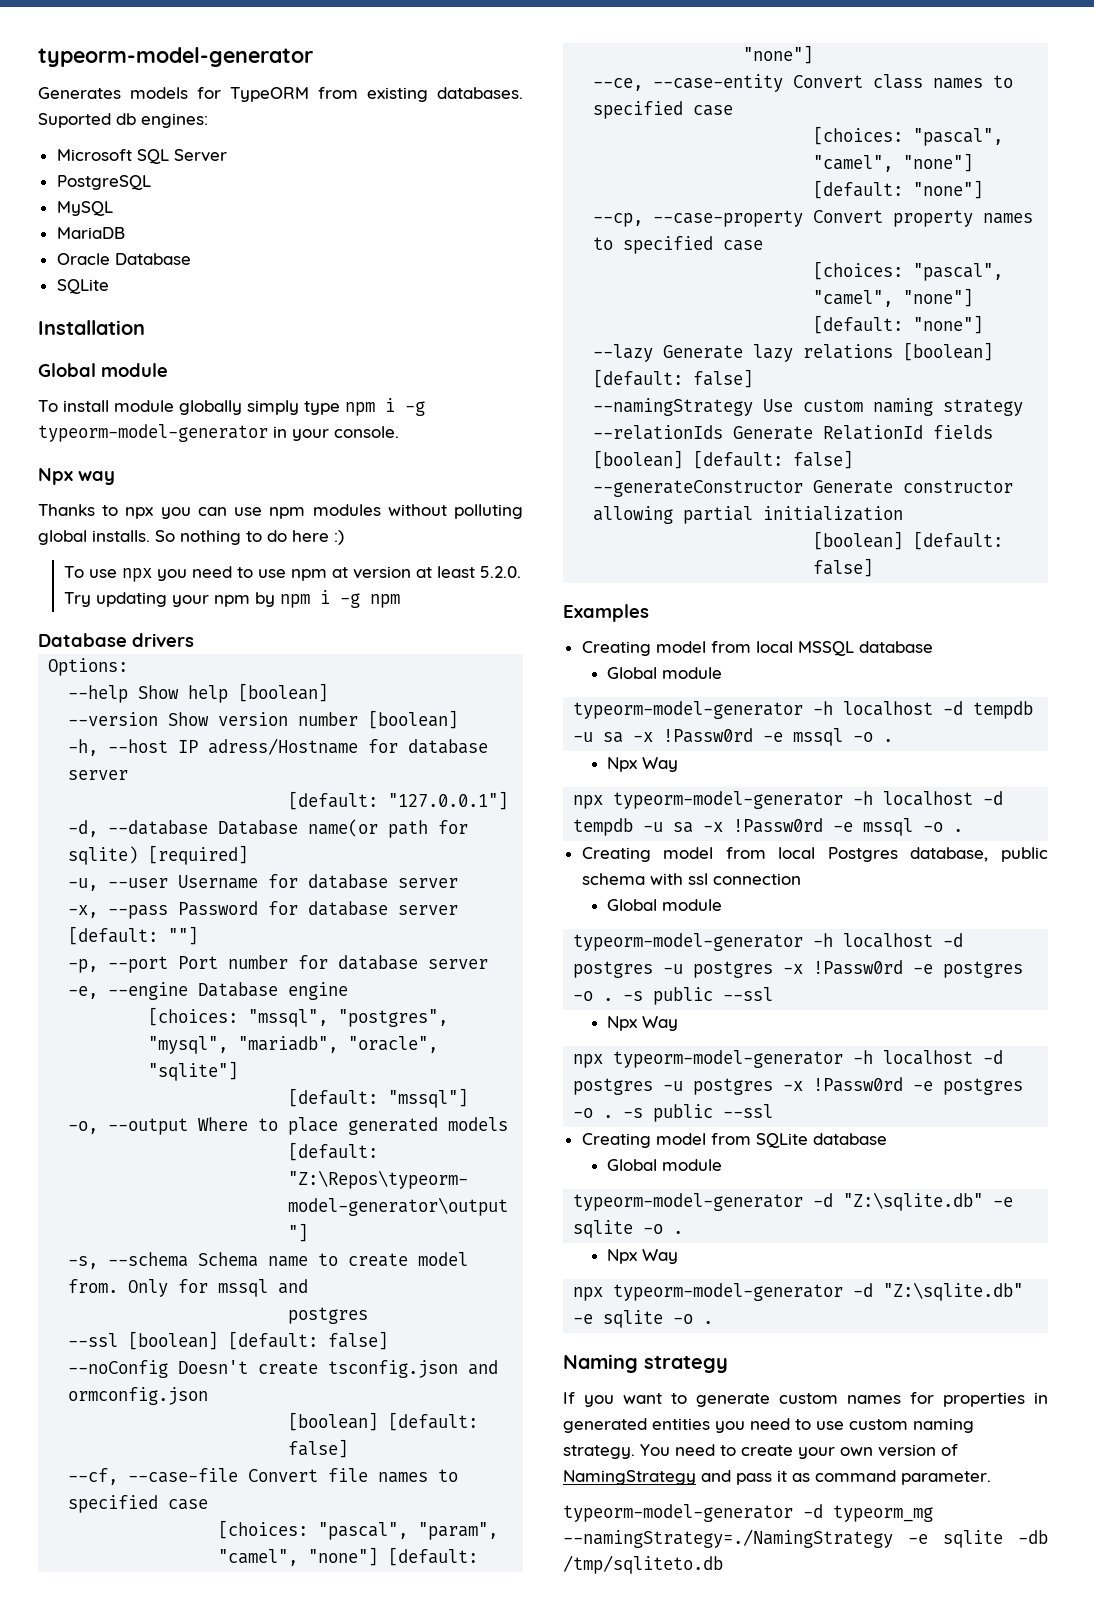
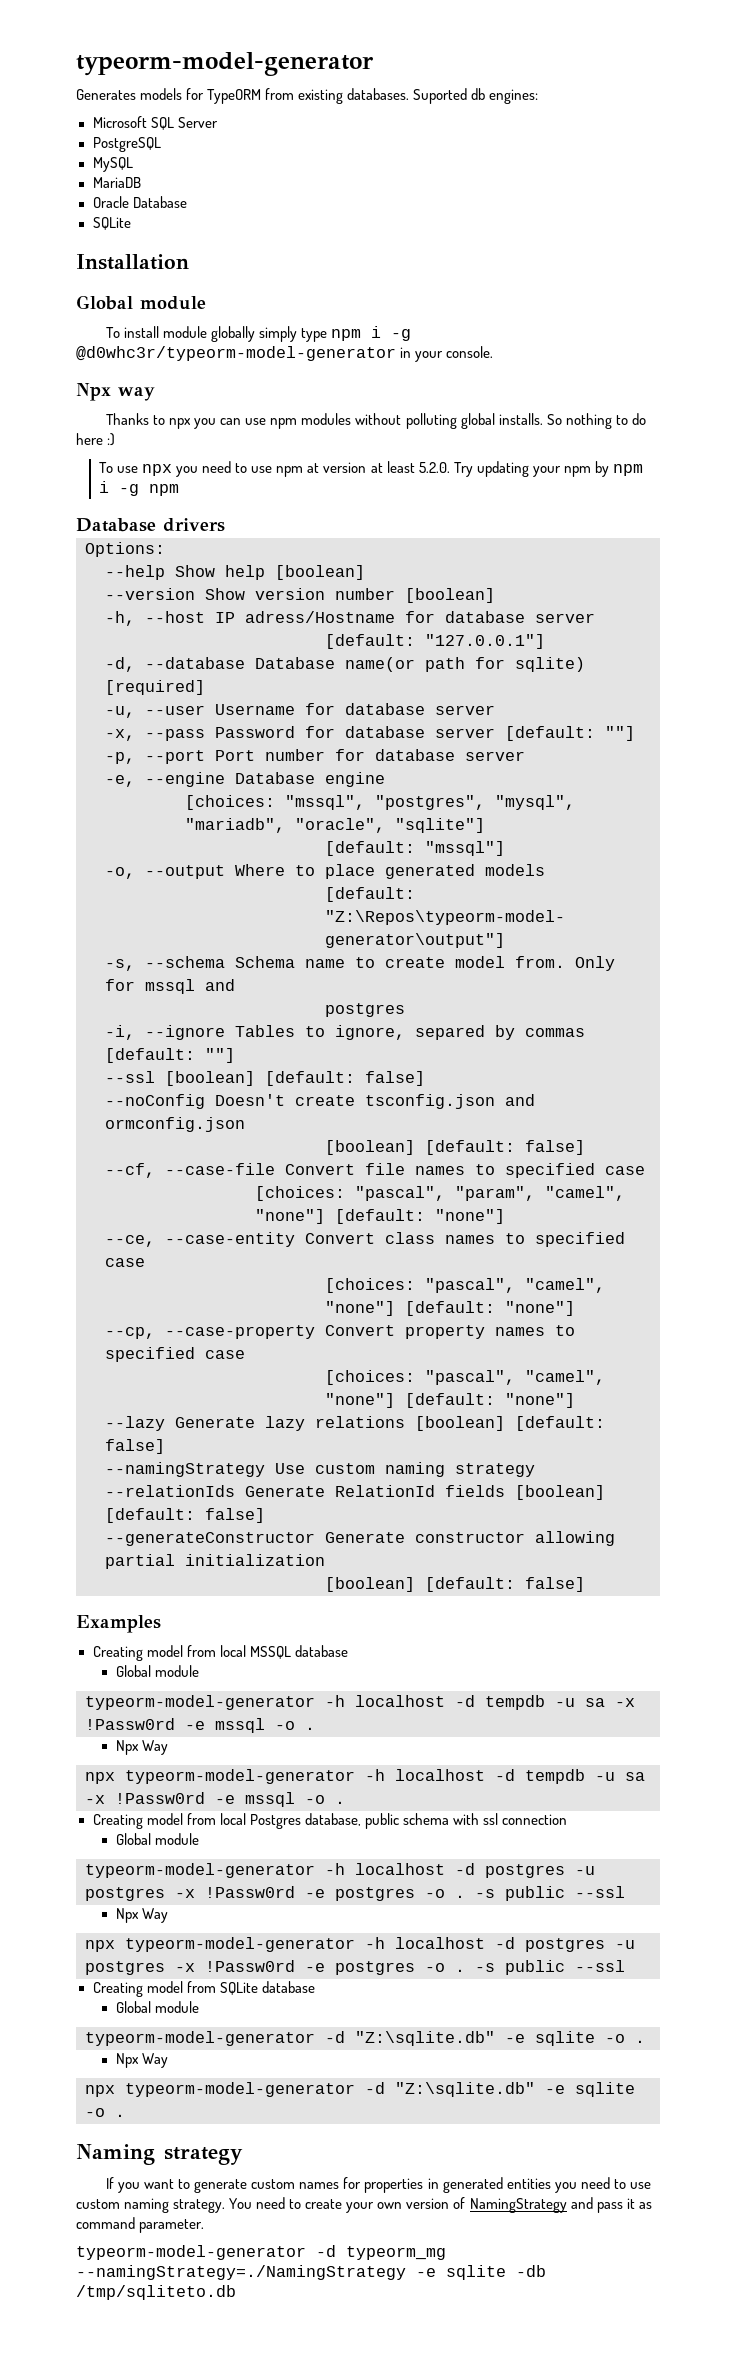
- To install module globally simply type npm i -g typeorm-model-generator in your console.
+ To install module globally simply type npm i -g @d0whc3r/typeorm-model-generator in your console.
+ -i, --ignore Tables to ignore, separed by commas [default: ""]

